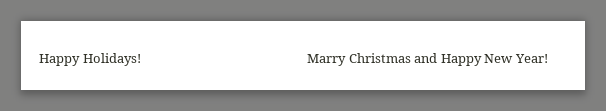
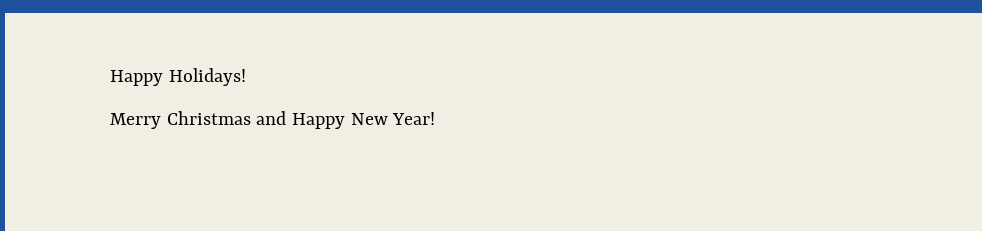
- Marry Christmas and Happy New Year!
+ Merry Christmas and Happy New Year!

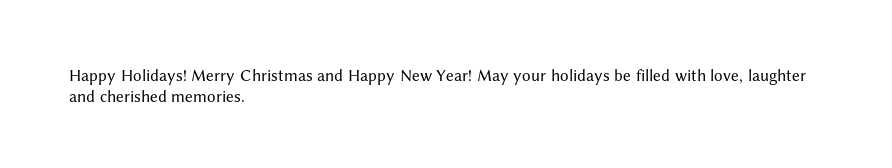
- Happy Holidays!
- Merry Christmas and Happy New Year!
+ Happy Holidays! Merry Christmas and Happy New Year!
+ May your holidays be filled with love, laughter and cherished memories.

